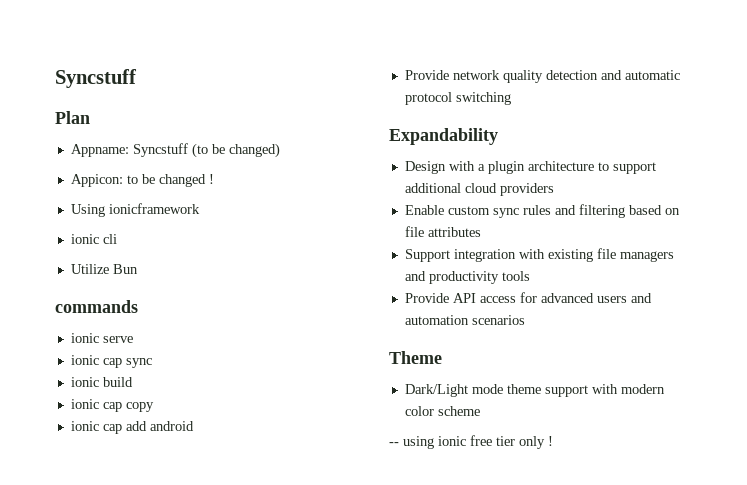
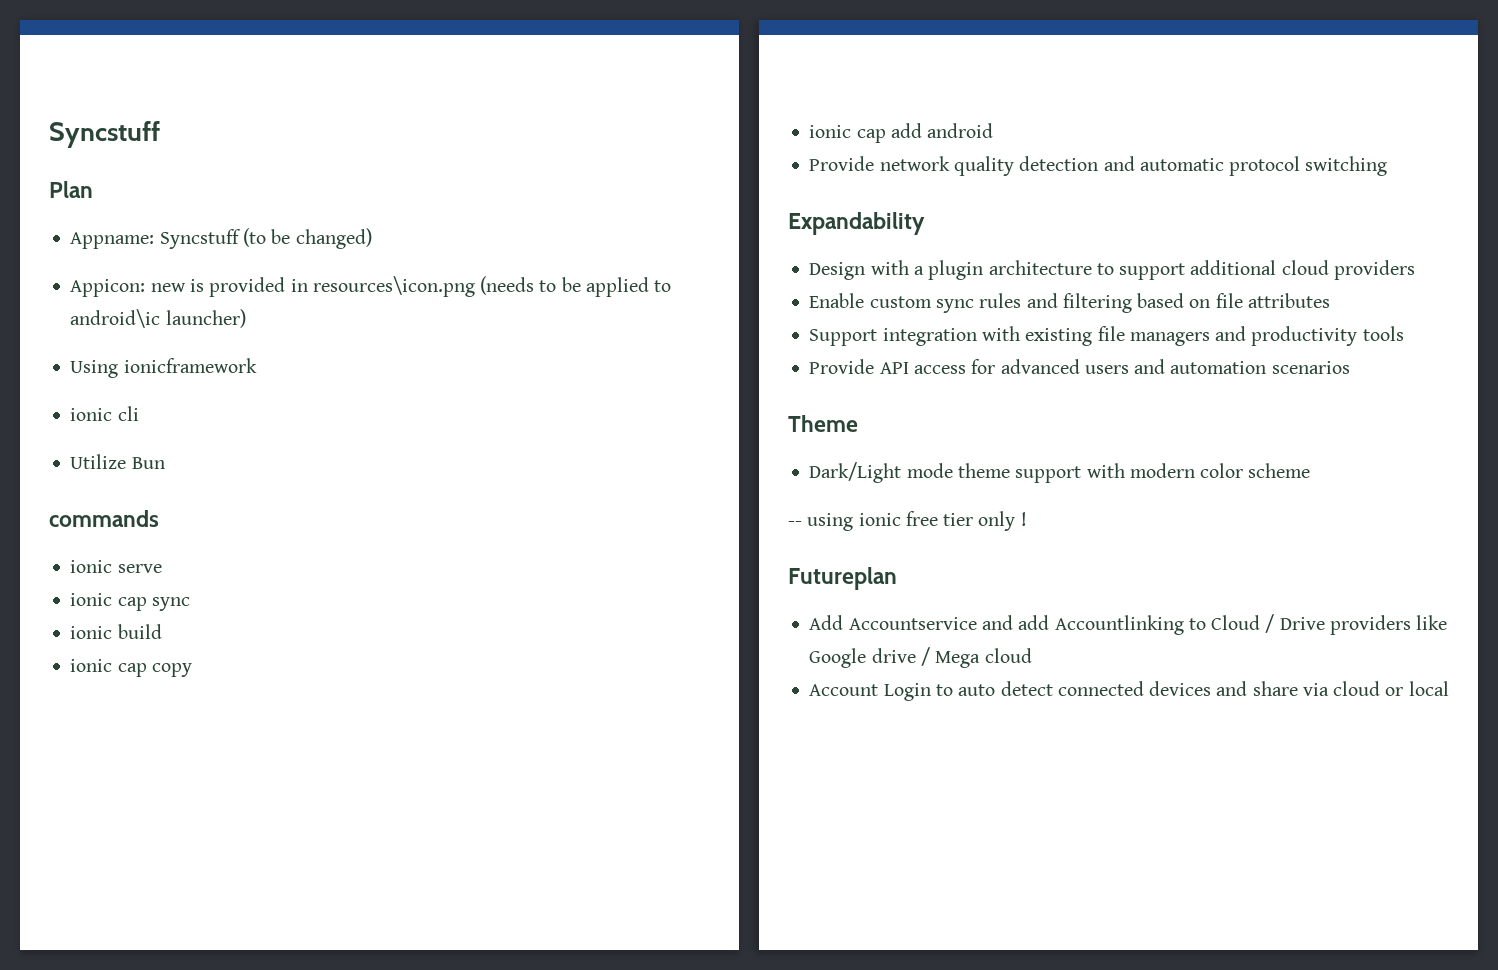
- Appicon: to be changed !
+ Appicon: new is provided in resources\icon.png (needs to be applied to android\ic launcher)
+ Futureplan
+ Add Accountservice and add Accountlinking to Cloud / Drive providers like Google drive / Mega cloud
+ Account Login to auto detect connected devices and share via cloud or local

